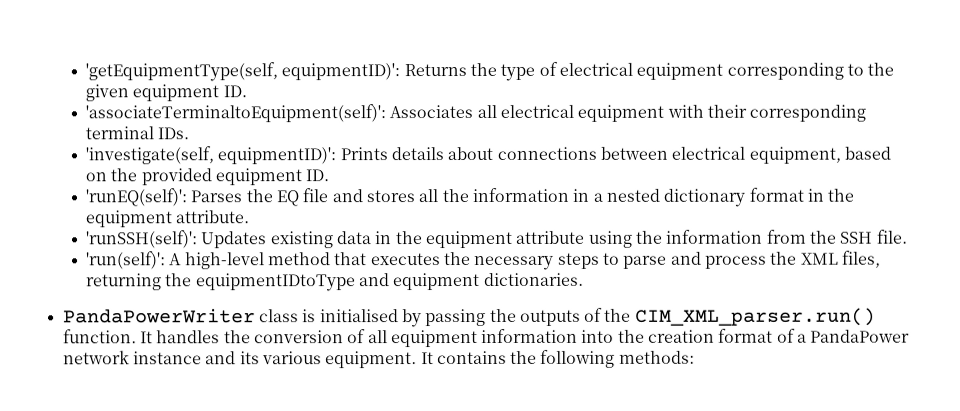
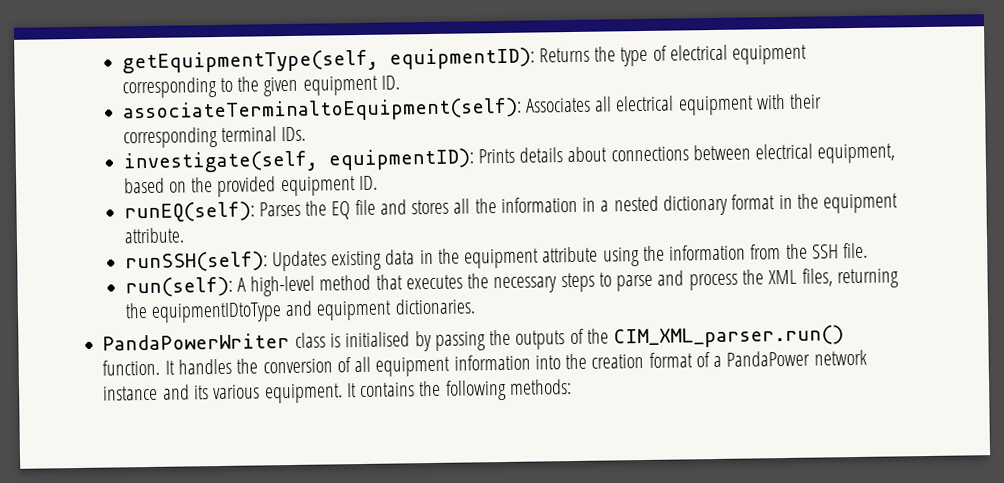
- 'getEquipmentType(self, equipmentID)': Returns the type of electrical equipment corresponding to the given equipment ID.
+ getEquipmentType(self, equipmentID): Returns the type of electrical equipment corresponding to the given equipment ID.
- 'associateTerminaltoEquipment(self)': Associates all electrical equipment with their corresponding terminal IDs.
+ associateTerminaltoEquipment(self): Associates all electrical equipment with their corresponding terminal IDs.
- 'investigate(self, equipmentID)': Prints details about connections between electrical equipment, based on the provided equipment ID.
+ investigate(self, equipmentID): Prints details about connections between electrical equipment, based on the provided equipment ID.
- 'runEQ(self)': Parses the EQ file and stores all the information in a nested dictionary format in the equipment attribute.
+ runEQ(self): Parses the EQ file and stores all the information in a nested dictionary format in the equipment attribute.
- 'runSSH(self)': Updates existing data in the equipment attribute using the information from the SSH file.
+ runSSH(self): Updates existing data in the equipment attribute using the information from the SSH file.
- 'run(self)': A high-level method that executes the necessary steps to parse and process the XML files, returning the equipmentIDtoType and equipment dictionaries.
+ run(self): A high-level method that executes the necessary steps to parse and process the XML files, returning the equipmentIDtoType and equipment dictionaries.

